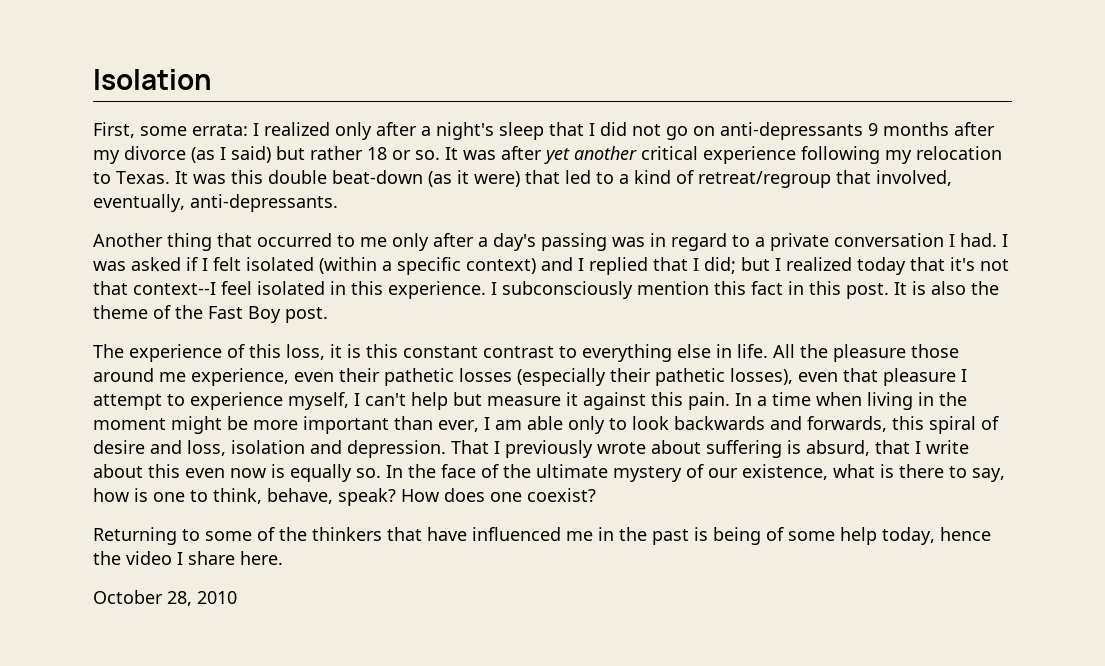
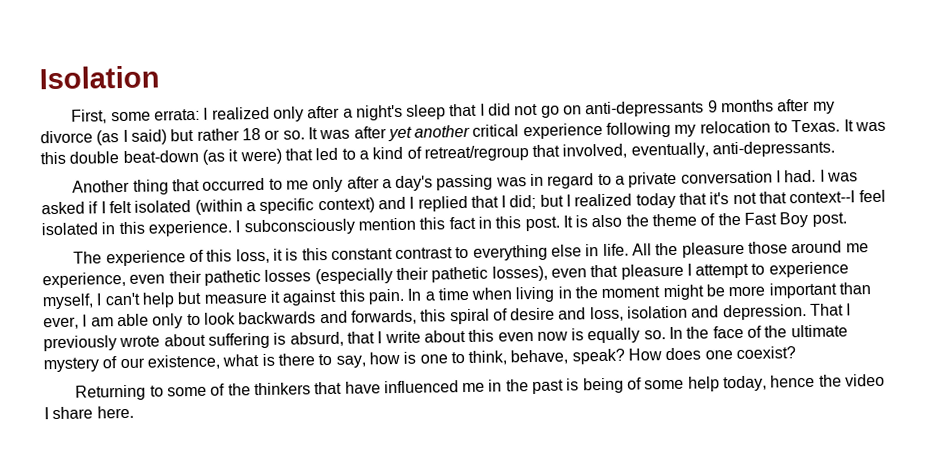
- October 28, 2010

